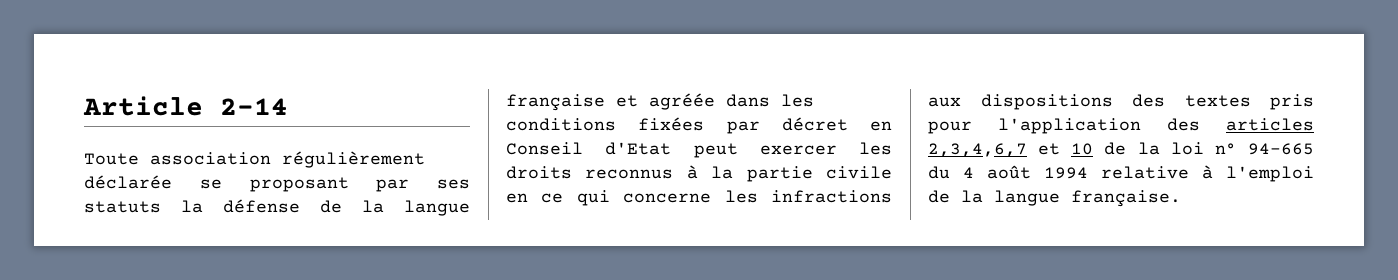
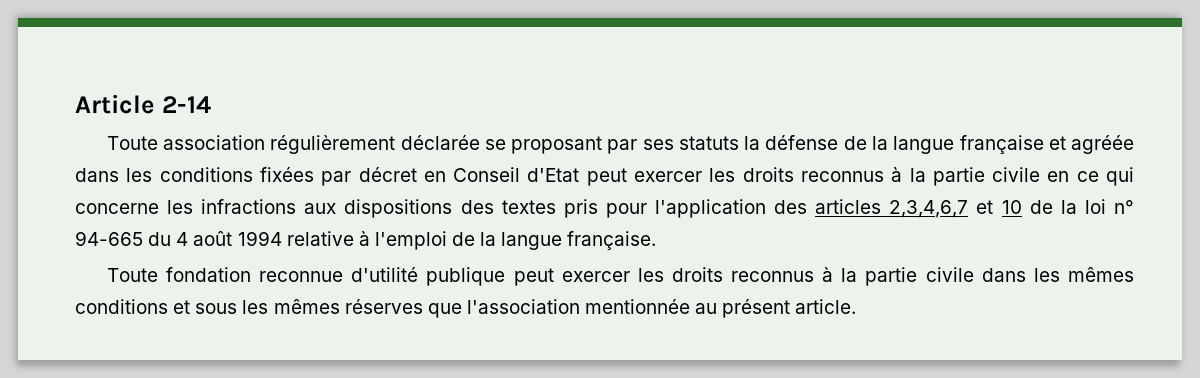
+ Toute fondation reconnue d'utilité publique peut exercer les droits reconnus à la partie civile dans les mêmes conditions et sous les mêmes réserves que l'association mentionnée au présent article.

